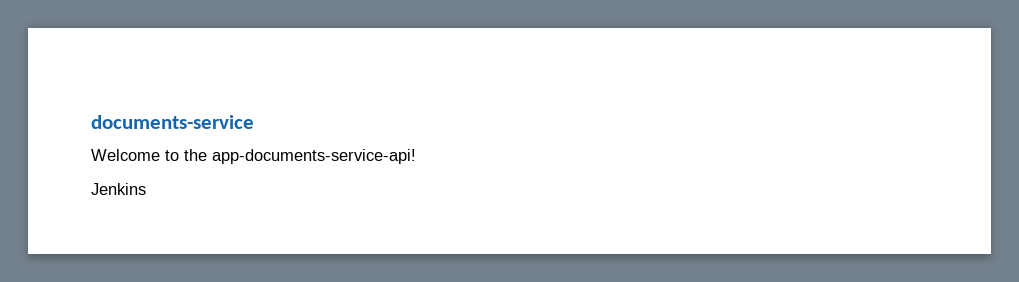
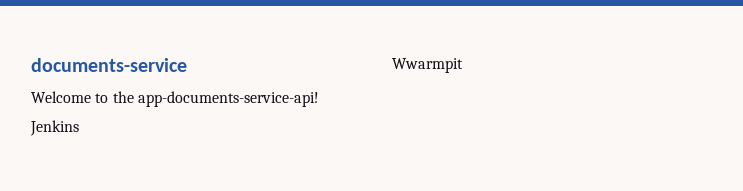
+ Wwarmpit

